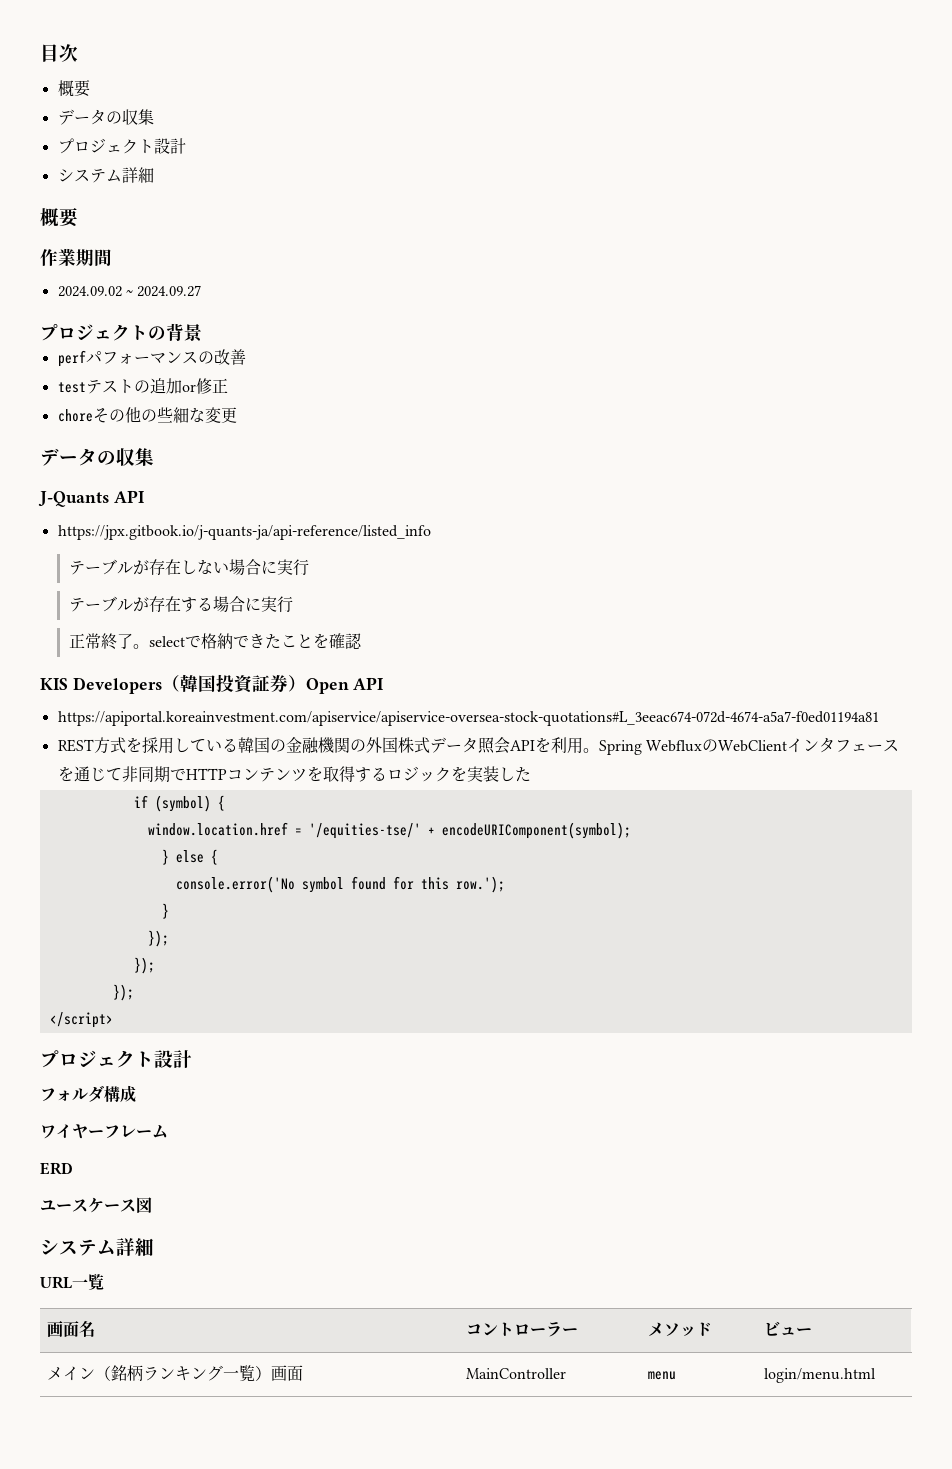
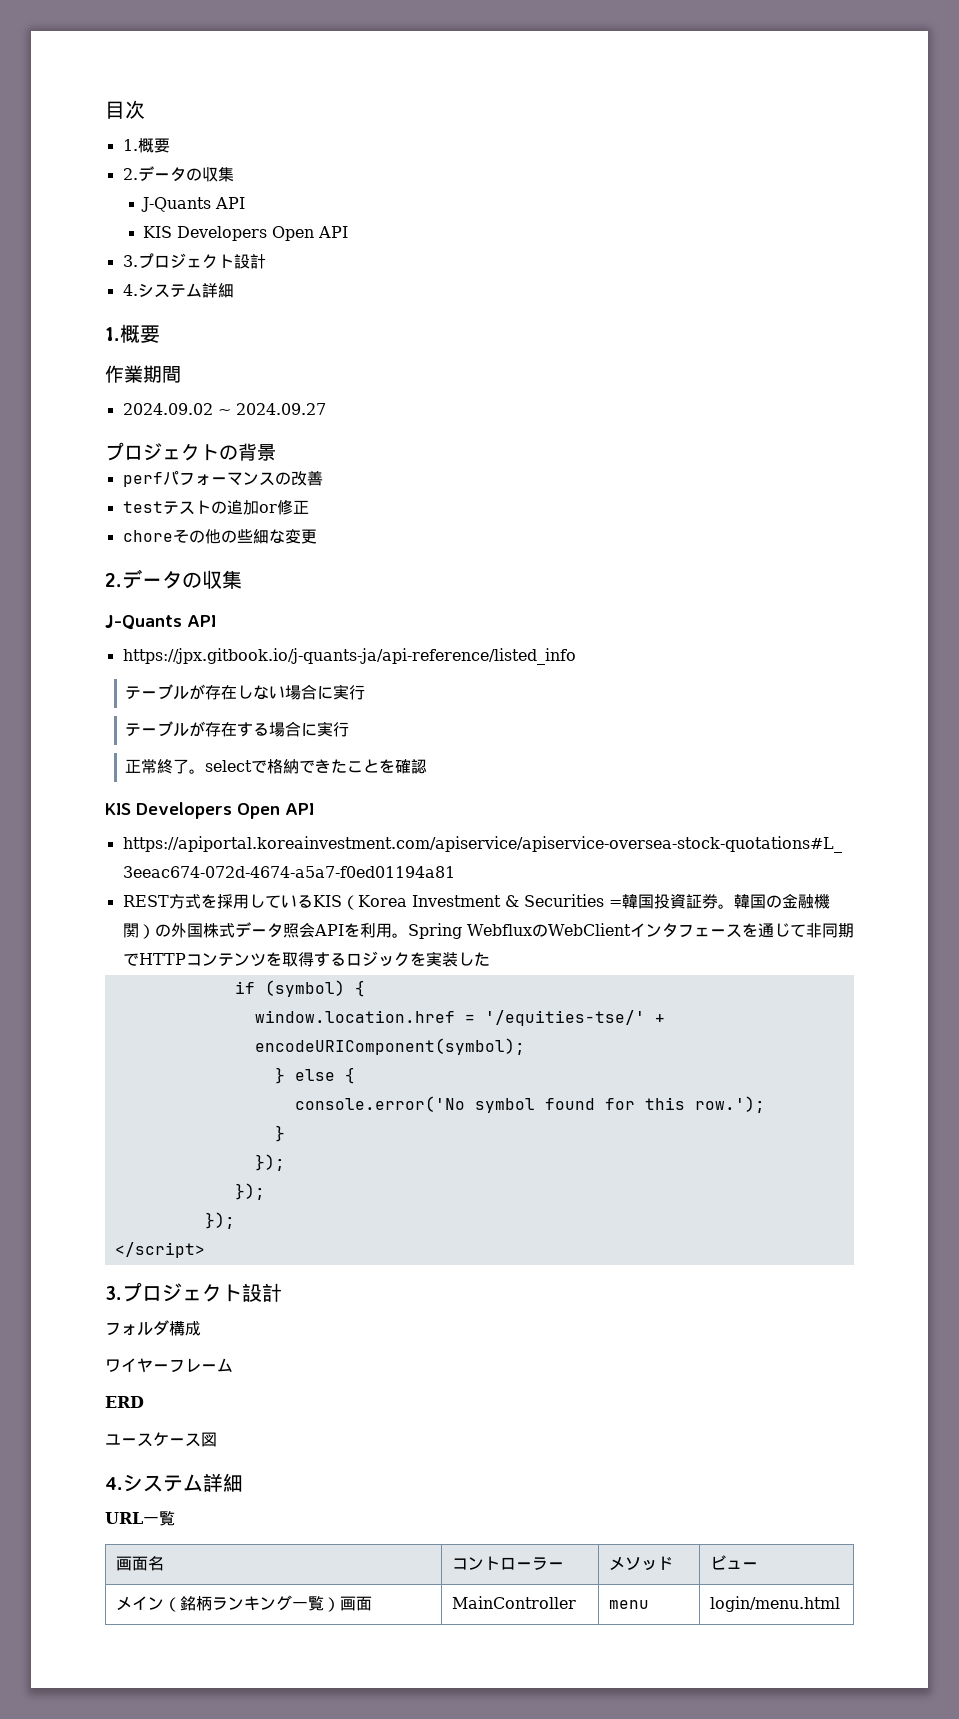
  目次
- 概要
- データの収集
- プロジェクト設計
- システム詳細
- 概要
+ 1.概要
+ 2.データの収集
+ J-Quants API
+ KIS Developers Open API
+ 3.プロジェクト設計
+ 4.システム詳細
+ 1.概要
  choreその他の些細な変更
- データの収集
+ 2.データの収集
  正常終了。selectで格納できたことを確認
- KIS Developers（韓国投資証券）Open API
+ KIS Developers Open API
- REST方式を採用している韓国の金融機関の外国株式データ照会APIを利用。
+ REST方式を採用しているKIS（Korea Investment & Securities =韓国投資証券。韓国の金融機関）の外国株式データ照会APIを利用。
  </script>
- プロジェクト設計
+ 3.プロジェクト設計
  ユースケース図
- システム詳細
+ 4.システム詳細

